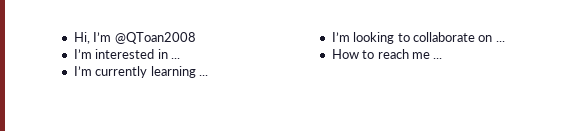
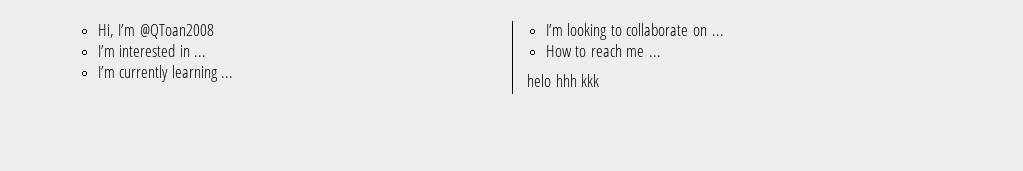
+ helo hhh kkk

